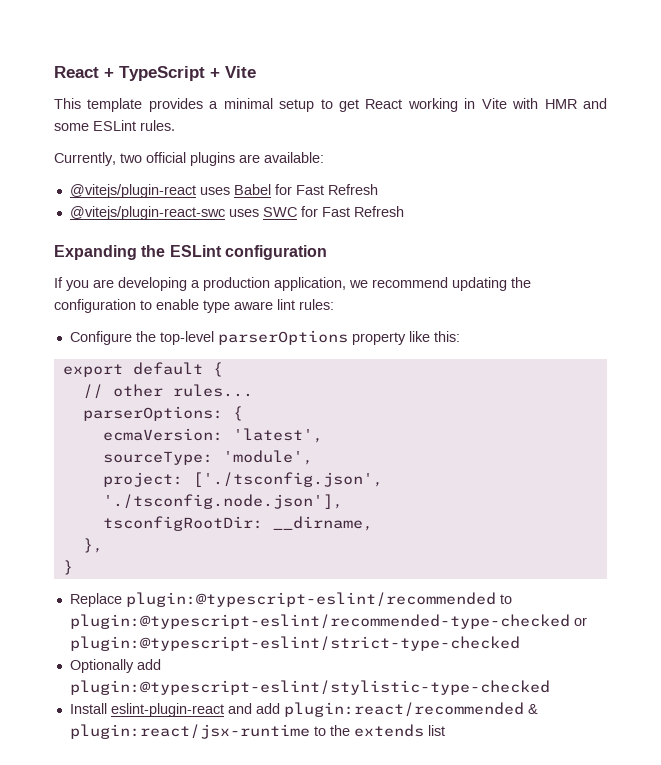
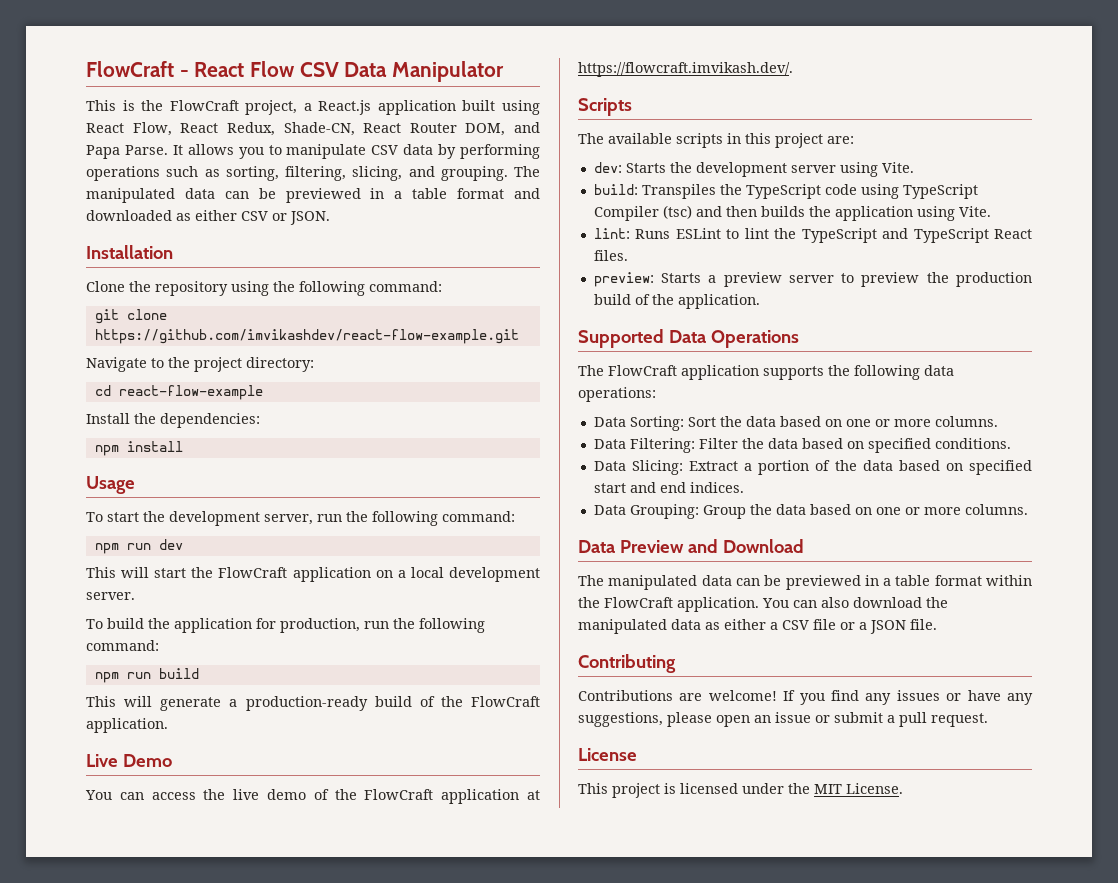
- React + TypeScript + Vite
- This template provides a minimal setup to get React working in Vite with HMR and some ESLint rules.
- Currently, two official plugins are available:
- @vitejs/plugin-react uses Babel for Fast Refresh
- @vitejs/plugin-react-swc uses SWC for Fast Refresh
- Expanding the ESLint configuration
- If you are developing a production application, we recommend updating the configuration to enable type aware lint rules:
- Configure the top-level parserOptions property like this:
- export default {
- // other rules...
- parserOptions: {
- ecmaVersion: 'latest',
- sourceType: 'module',
- project: ['./tsconfig.json', './tsconfig.node.json'],
- tsconfigRootDir: __dirname,
- },
- }
- Replace plugin:@typescript-eslint/recommended to plugin:@typescript-eslint/recommended-type-checked or plugin:@typescript-eslint/strict-type-checked
- Optionally add plugin:@typescript-eslint/stylistic-type-checked
- Install eslint-plugin-react and add plugin:react/recommended & plugin:react/jsx-runtime to the extends list
+ FlowCraft - React Flow CSV Data Manipulator
+ This is the FlowCraft project, a React.js application built using React Flow, React Redux, Shade-CN, React Router DOM, and Papa Parse. It allows you to manipulate CSV data by performing operations such as sorting, filtering, slicing, and grouping. The manipulated data can be previewed in a table format and downloaded as either CSV or JSON.
+ Installation
+ Clone the repository using the following command:
+ git clone https://github.com/imvikashdev/react-flow-example.git
+ Navigate to the project directory:
+ cd react-flow-example
+ Install the dependencies:
+ npm install
+ Usage
+ To start the development server, run the following command:
+ npm run dev
+ This will start the FlowCraft application on a local development server.
+ To build the application for production, run the following command:
+ npm run build
+ This will generate a production-ready build of the FlowCraft application.
+ Live Demo
+ You can access the live demo of the FlowCraft application at https://flowcraft.imvikash.dev/.
+ Scripts
+ The available scripts in this project are:
+ dev: Starts the development server using Vite.
+ build: Transpiles the TypeScript code using TypeScript Compiler (tsc) and then builds the application using Vite.
+ lint: Runs ESLint to lint the TypeScript and TypeScript React files.
+ preview: Starts a preview server to preview the production build of the application.
+ Supported Data Operations
+ The FlowCraft application supports the following data operations:
+ Data Sorting: Sort the data based on one or more columns.
+ Data Filtering: Filter the data based on specified conditions.
+ Data Slicing: Extract a portion of the data based on specified start and end indices.
+ Data Grouping: Group the data based on one or more columns.
+ Data Preview and Download
+ The manipulated data can be previewed in a table format within the FlowCraft application. You can also download the manipulated data as either a CSV file or a JSON file.
+ Contributing
+ Contributions are welcome! If you find any issues or have any suggestions, please open an issue or submit a pull request.
+ License
+ This project is licensed under the MIT License.

